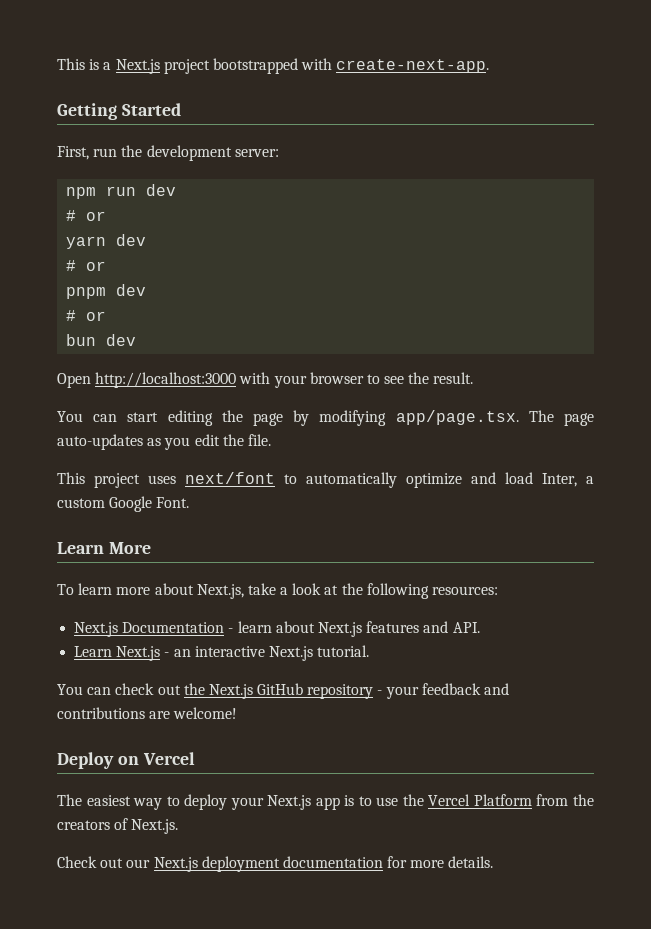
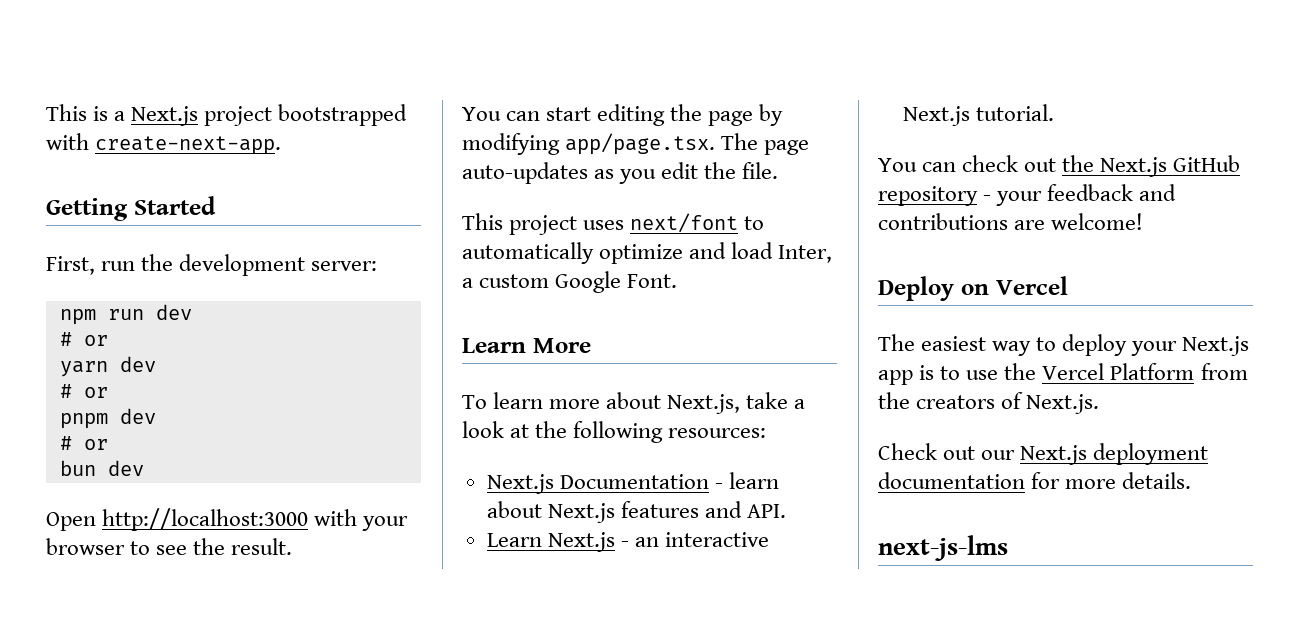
+ next-js-lms

